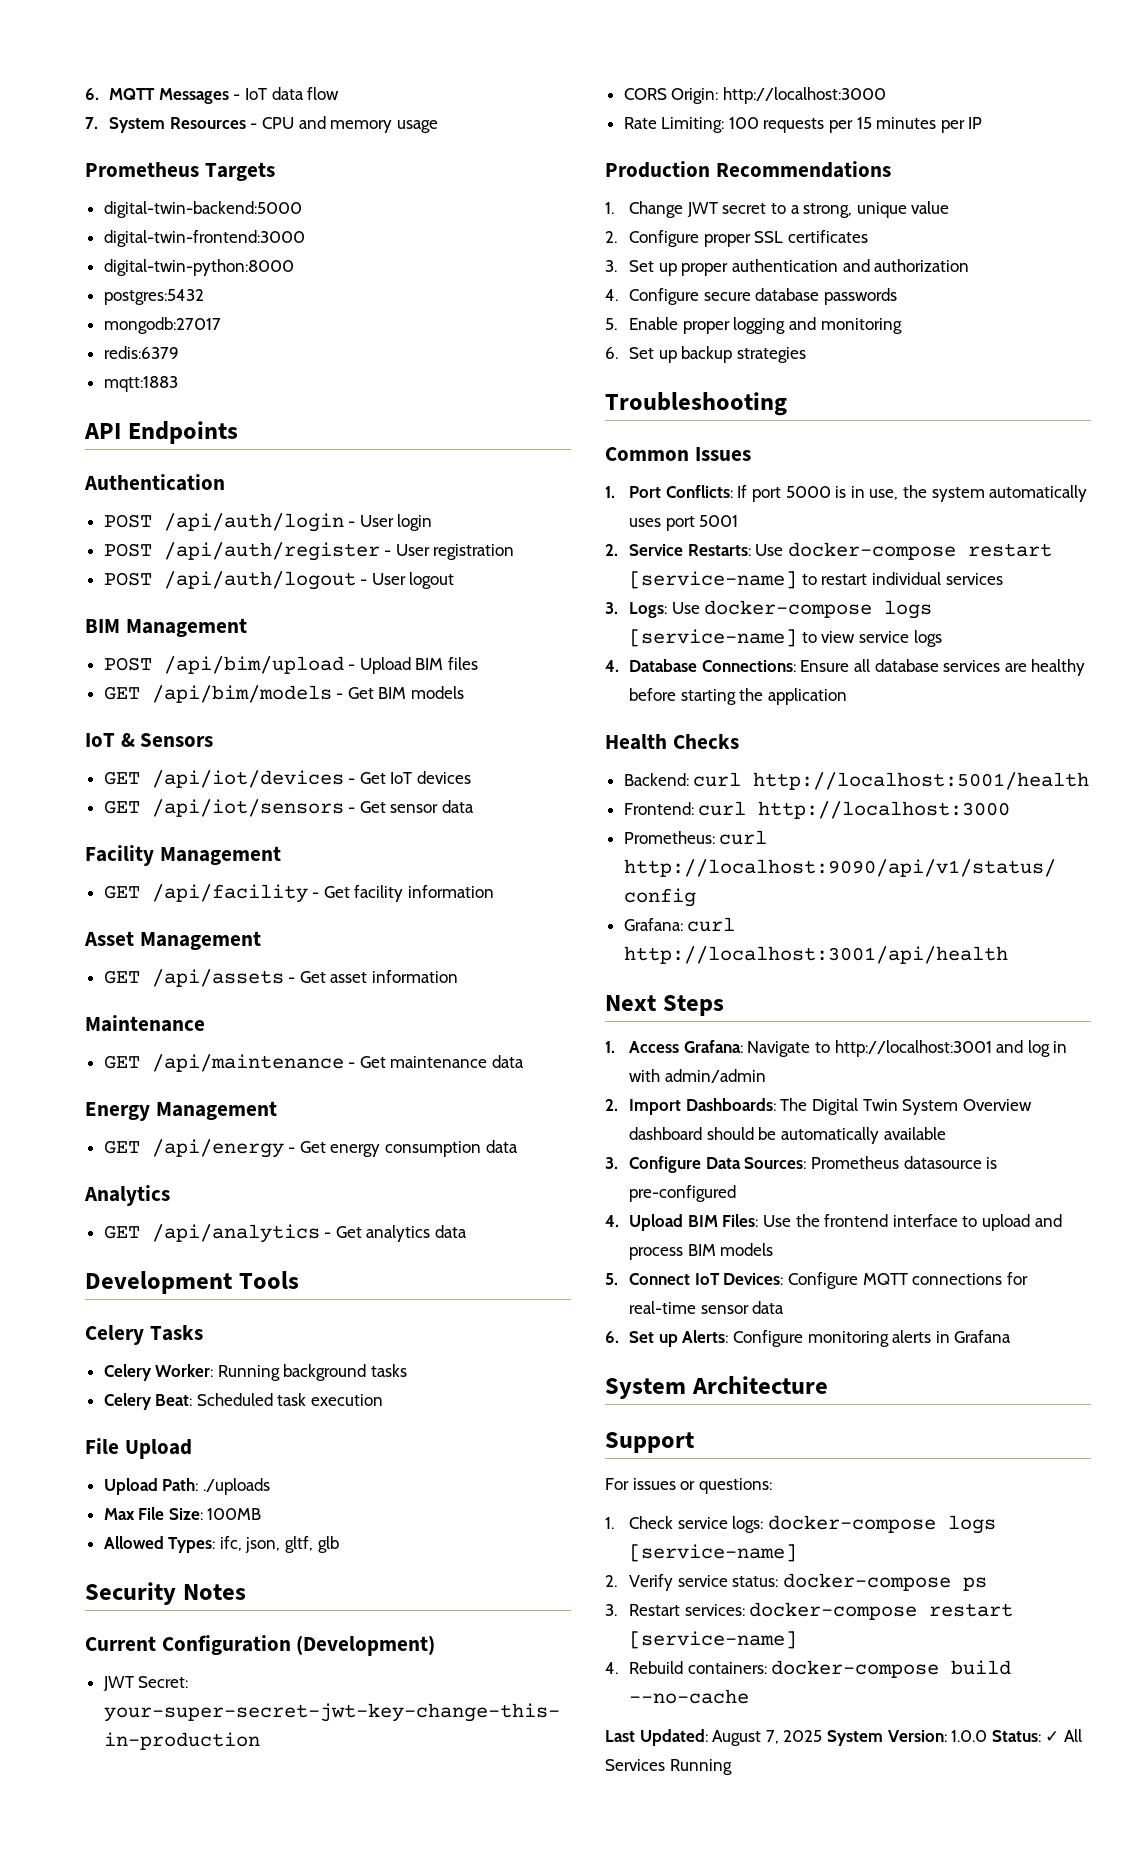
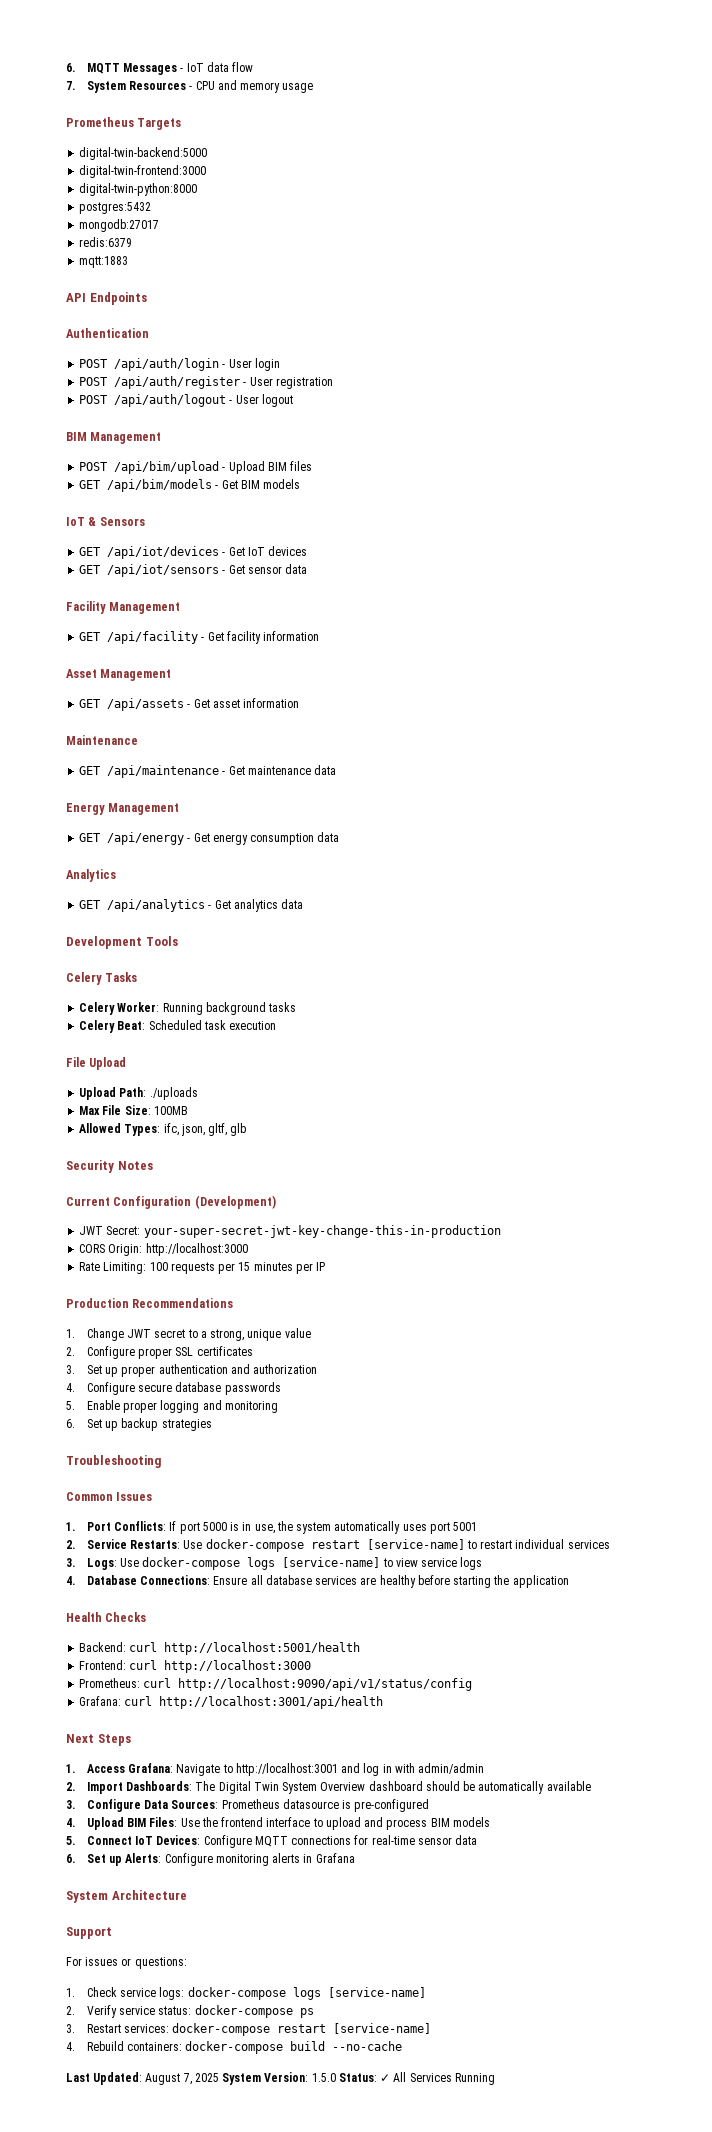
- Last Updated: August 7, 2025 System Version: 1.0.0 Status: ✓ All Services Running
+ Last Updated: August 7, 2025 System Version: 1.5.0 Status: ✓ All Services Running

